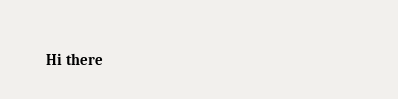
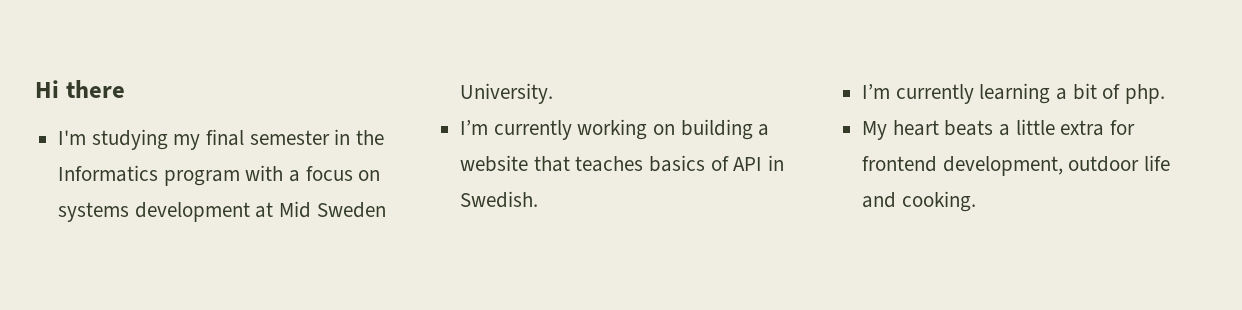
+ I'm studying my final semester in the Informatics program with a focus on systems development at Mid Sweden University.
+ I’m currently working on building a website that teaches basics of API in Swedish.
+ I’m currently learning a bit of php.
+ My heart beats a little extra for frontend development, outdoor life and cooking.

